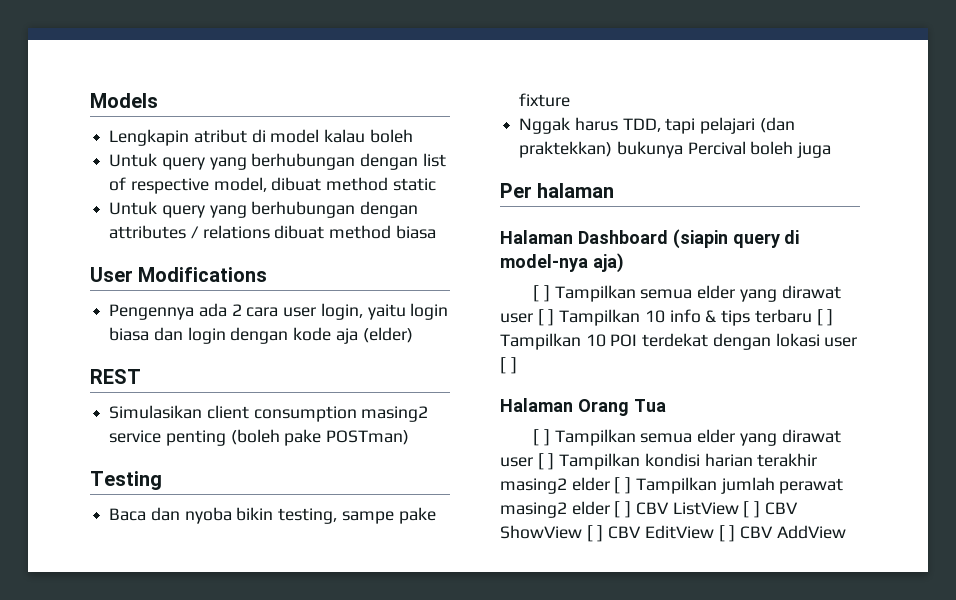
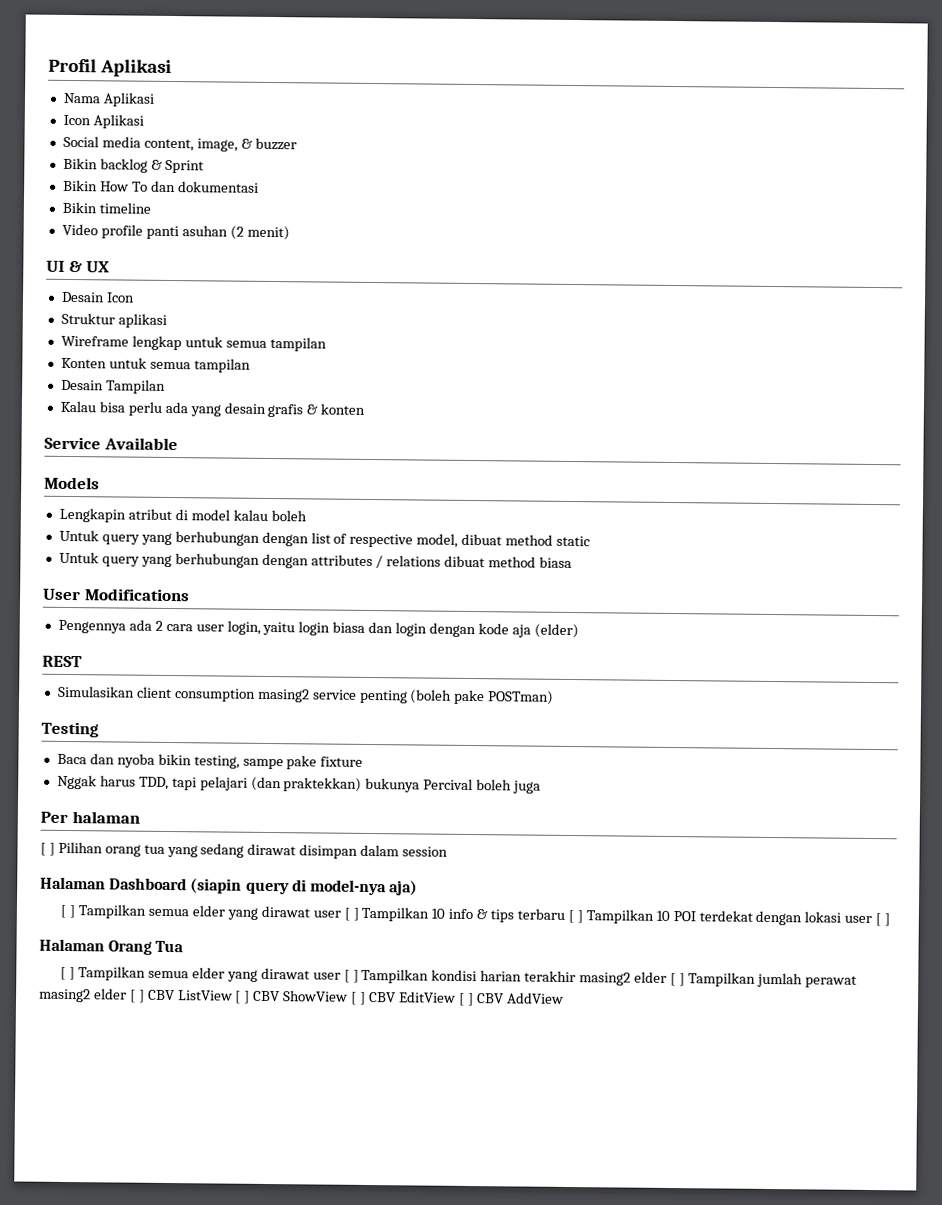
+ Profil Aplikasi
+ Nama Aplikasi
+ Icon Aplikasi
+ Social media content, image, & buzzer
+ Bikin backlog & Sprint
+ Bikin How To dan dokumentasi
+ Bikin timeline
+ Video profile panti asuhan (2 menit)
+ UI & UX
+ Desain Icon
+ Struktur aplikasi
+ Wireframe lengkap untuk semua tampilan
+ Konten untuk semua tampilan
+ Desain Tampilan
+ Kalau bisa perlu ada yang desain grafis & konten
+ Service Available
+ [ ] Pilihan orang tua yang sedang dirawat disimpan dalam session

